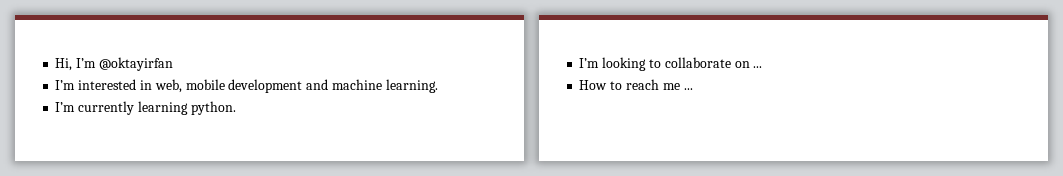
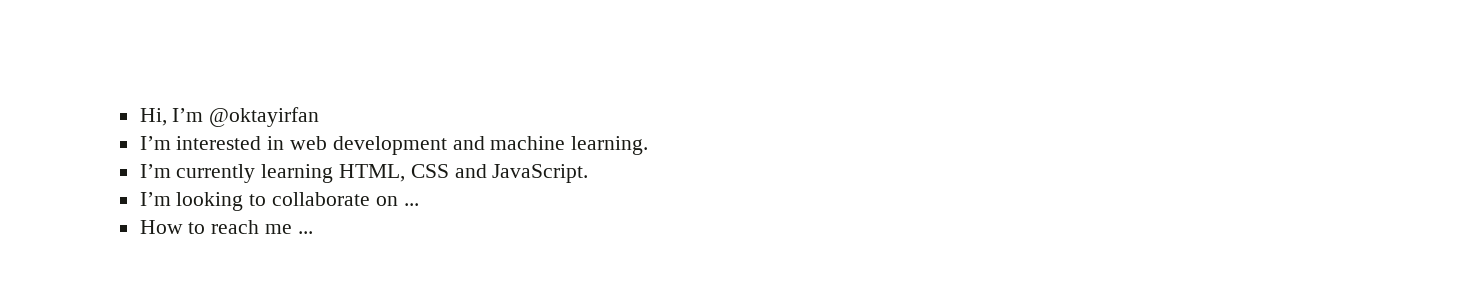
- I’m interested in web, mobile development and machine learning.
+ I’m interested in web development and machine learning.
- I’m currently learning python.
+ I’m currently learning HTML, CSS and JavaScript.

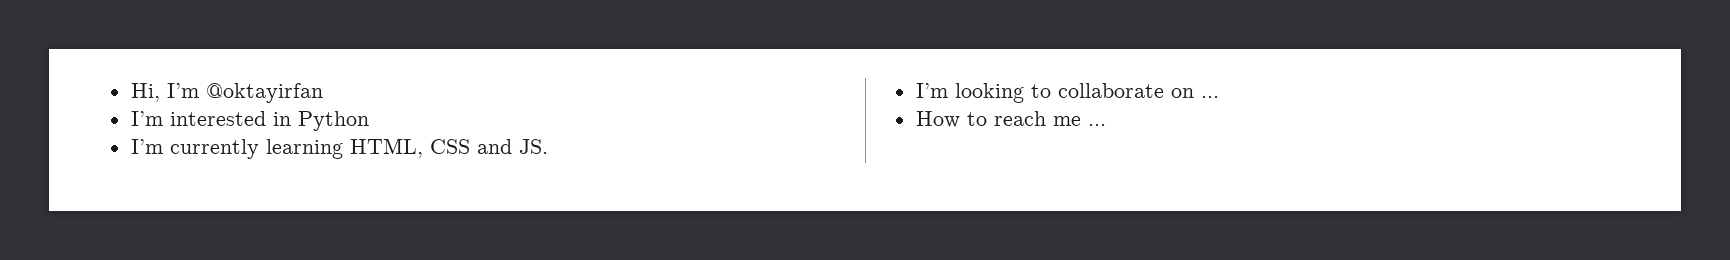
- I’m interested in web development and machine learning.
+ I’m interested in Python
- I’m currently learning HTML, CSS and JavaScript.
+ I’m currently learning HTML, CSS and JS.

